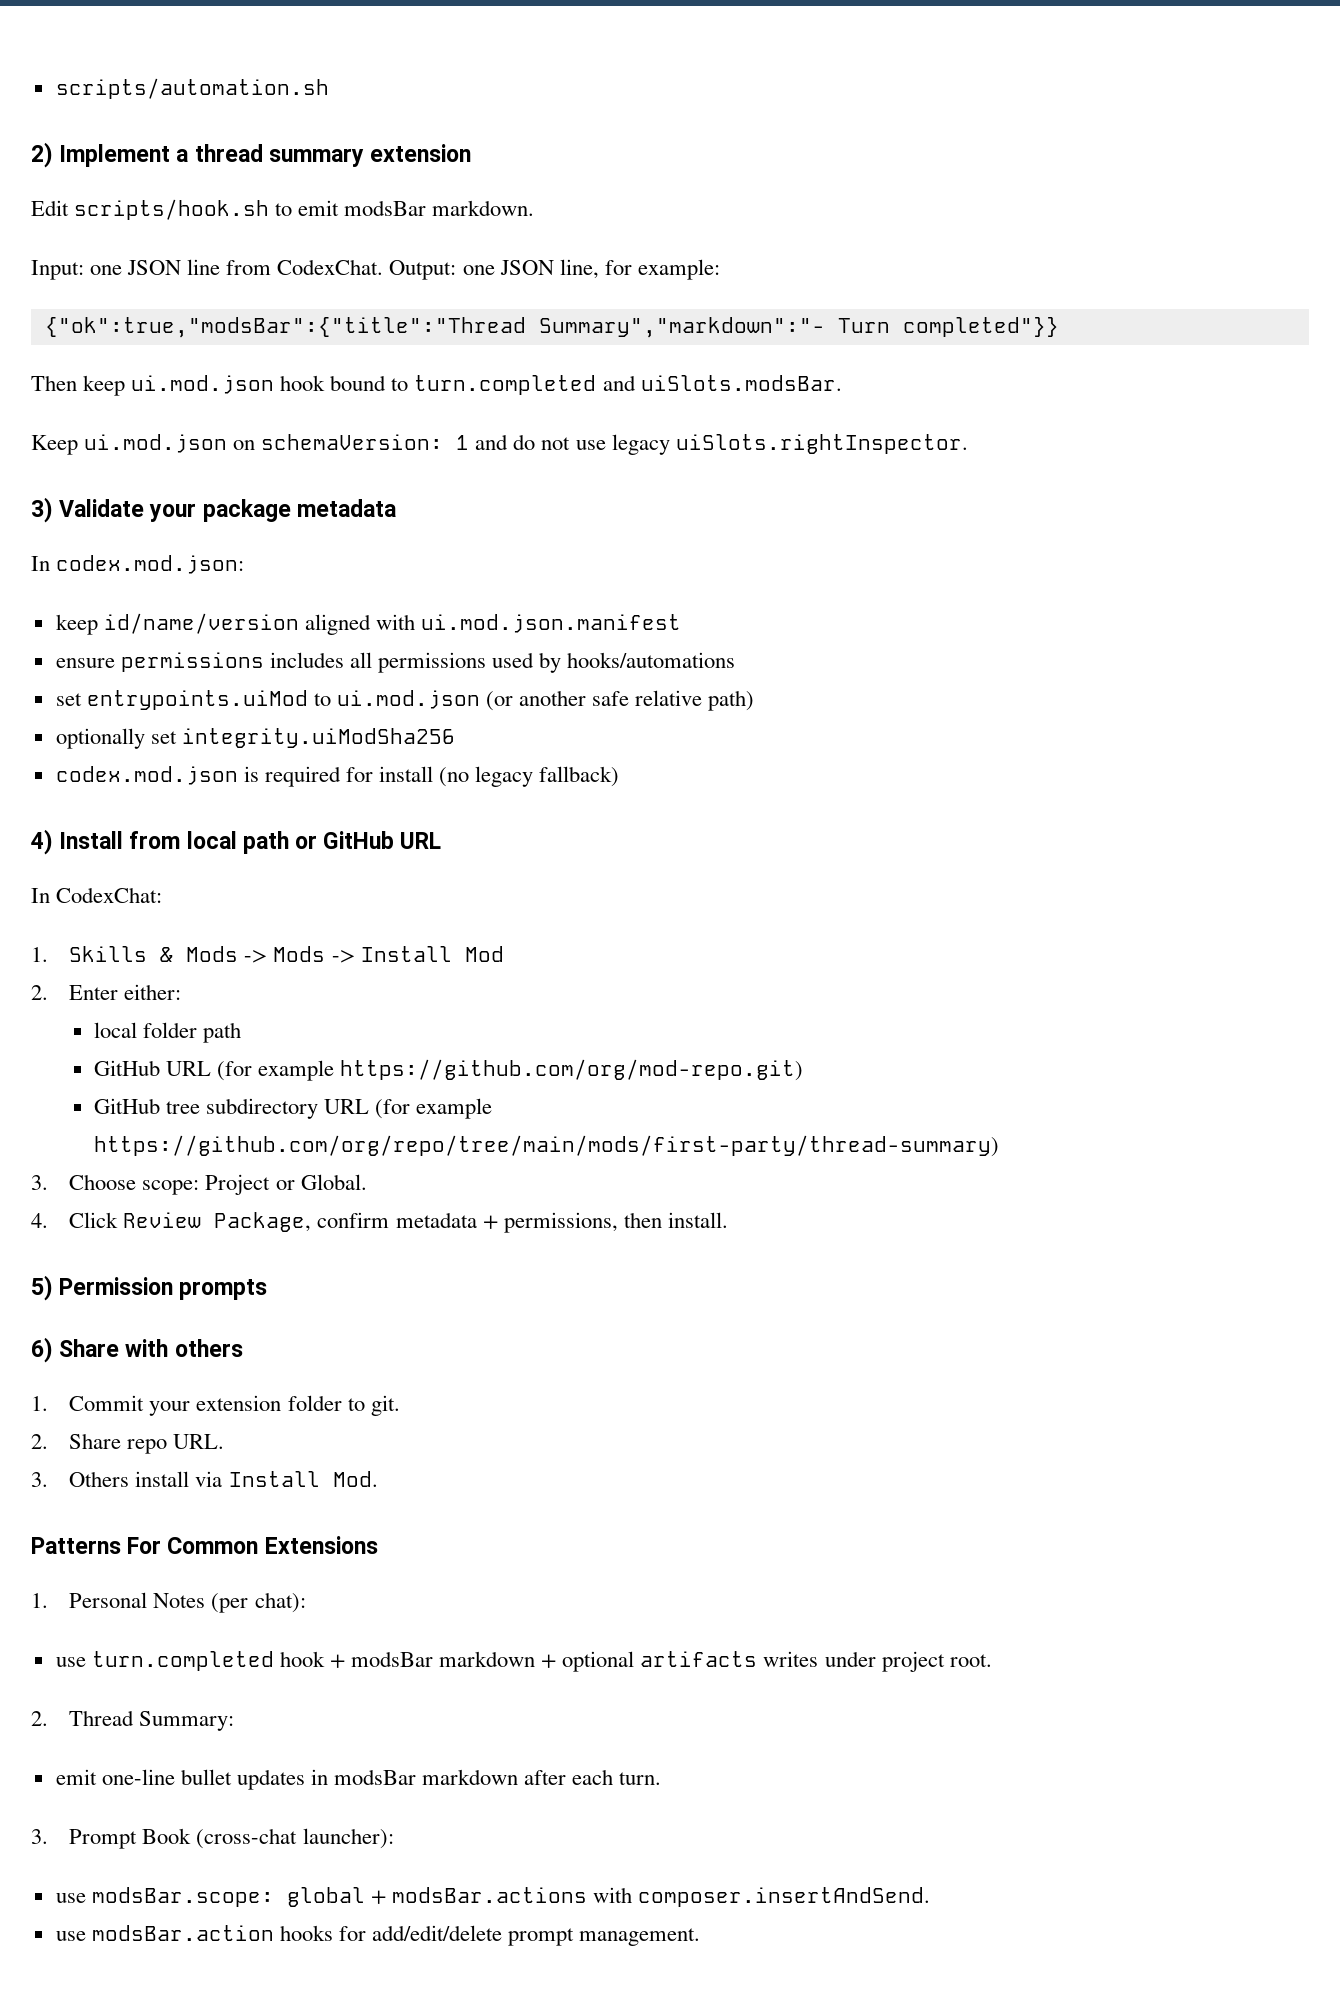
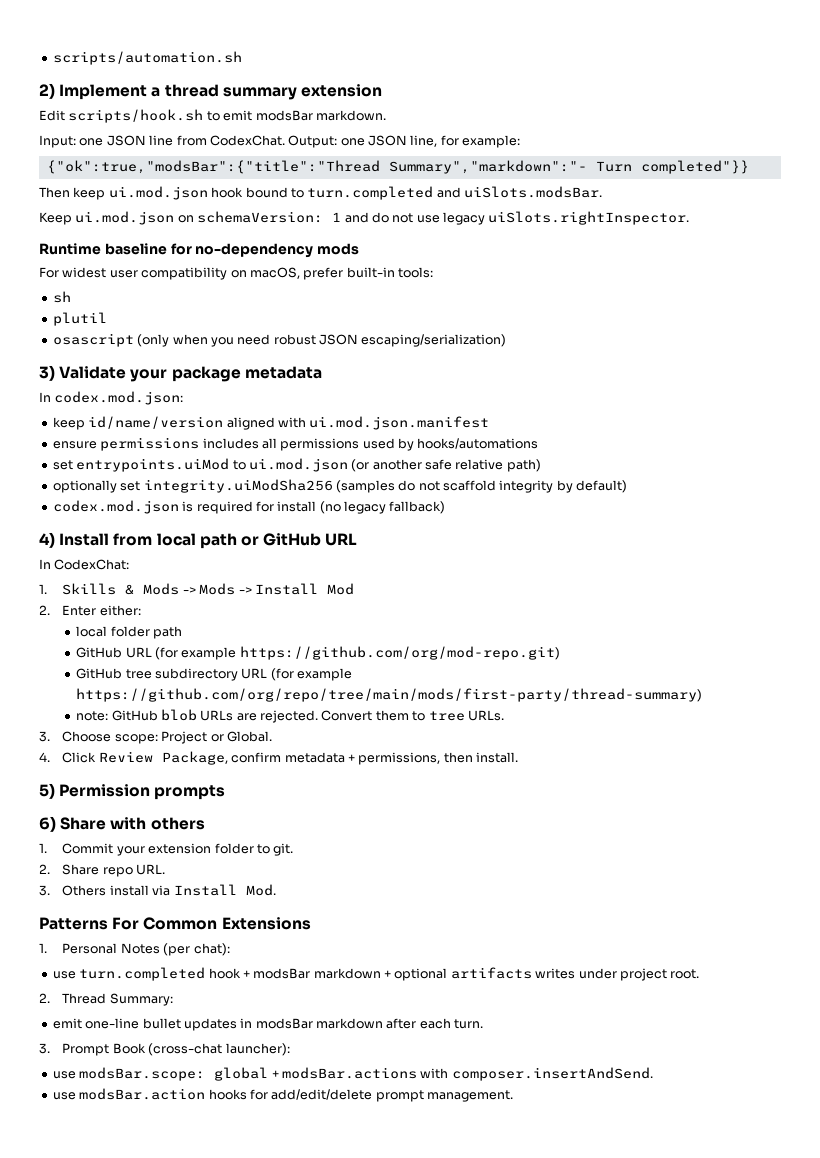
+ Runtime baseline for no-dependency mods
+ For widest user compatibility on macOS, prefer built-in tools:
+ sh
+ plutil
+ osascript (only when you need robust JSON escaping/serialization)
- optionally set integrity.uiModSha256
+ optionally set integrity.uiModSha256 (samples do not scaffold integrity by default)
+ note: GitHub blob URLs are rejected. Convert them to tree URLs.

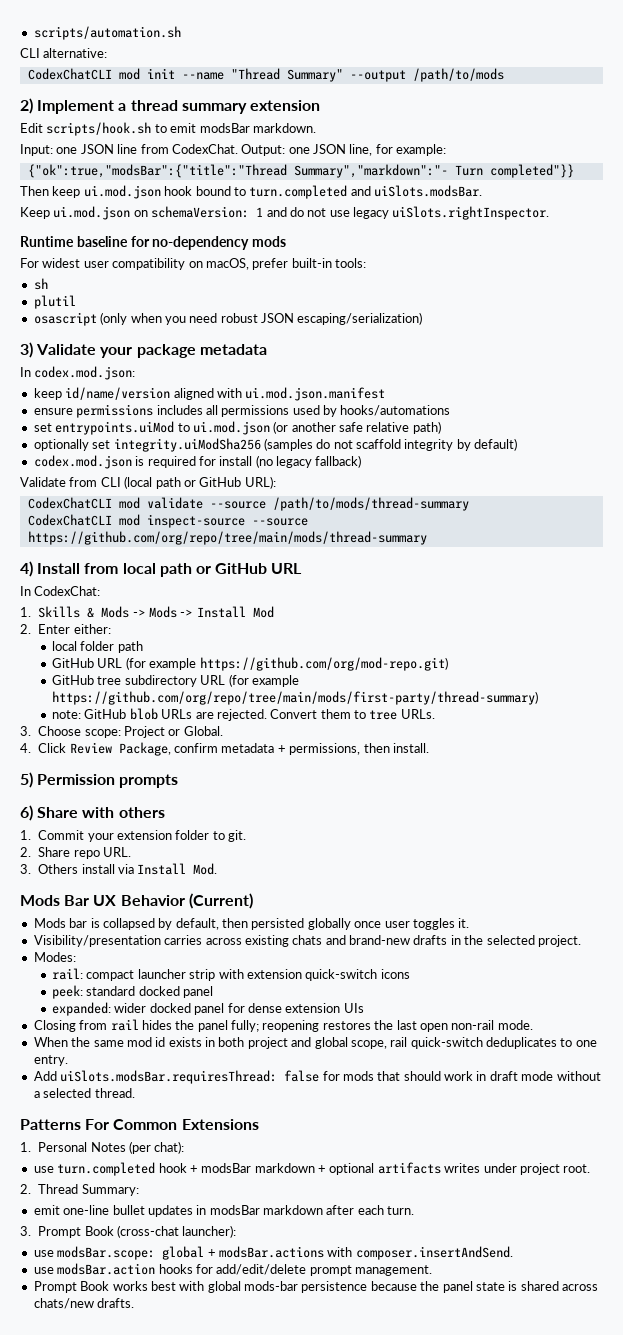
+ CLI alternative:
+ CodexChatCLI mod init --name "Thread Summary" --output /path/to/mods
+ Validate from CLI (local path or GitHub URL):
+ CodexChatCLI mod validate --source /path/to/mods/thread-summary
+ CodexChatCLI mod inspect-source --source https://github.com/org/repo/tree/main/mods/thread-summary
+ Mods Bar UX Behavior (Current)
+ Mods bar is collapsed by default, then persisted globally once user toggles it.
+ Visibility/presentation carries across existing chats and brand-new drafts in the selected project.
+ Modes:
+ rail: compact launcher strip with extension quick-switch icons
+ peek: standard docked panel
+ expanded: wider docked panel for dense extension UIs
+ Closing from rail hides the panel fully; reopening restores the last open non-rail mode.
+ When the same mod id exists in both project and global scope, rail quick-switch deduplicates to one entry.
+ Add uiSlots.modsBar.requiresThread: false for mods that should work in draft mode without a selected thread.
+ Prompt Book works best with global mods-bar persistence because the panel state is shared across chats/new drafts.

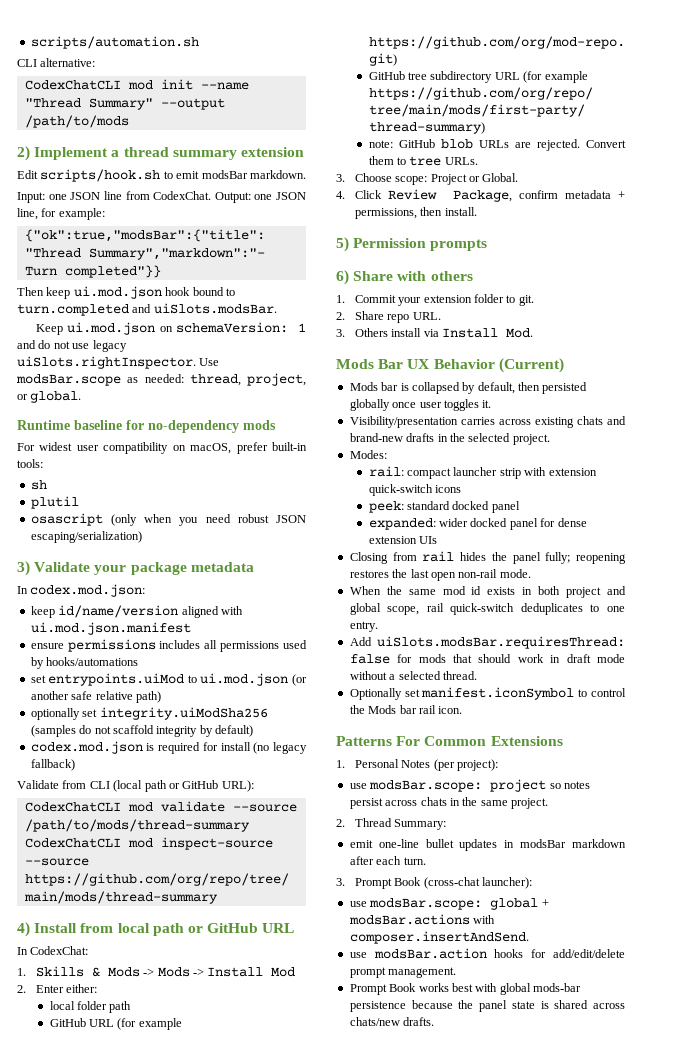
- Keep ui.mod.json on schemaVersion: 1 and do not use legacy uiSlots.rightInspector.
+ Keep ui.mod.json on schemaVersion: 1 and do not use legacy uiSlots.rightInspector. Use modsBar.scope as needed: thread, project, or global.
+ Optionally set manifest.iconSymbol to control the Mods bar rail icon.
- 1. Personal Notes (per chat):
- use turn.completed hook + modsBar markdown + optional artifacts writes under project root.
+ 1. Personal Notes (per project):
+ use modsBar.scope: project so notes persist across chats in the same project.

